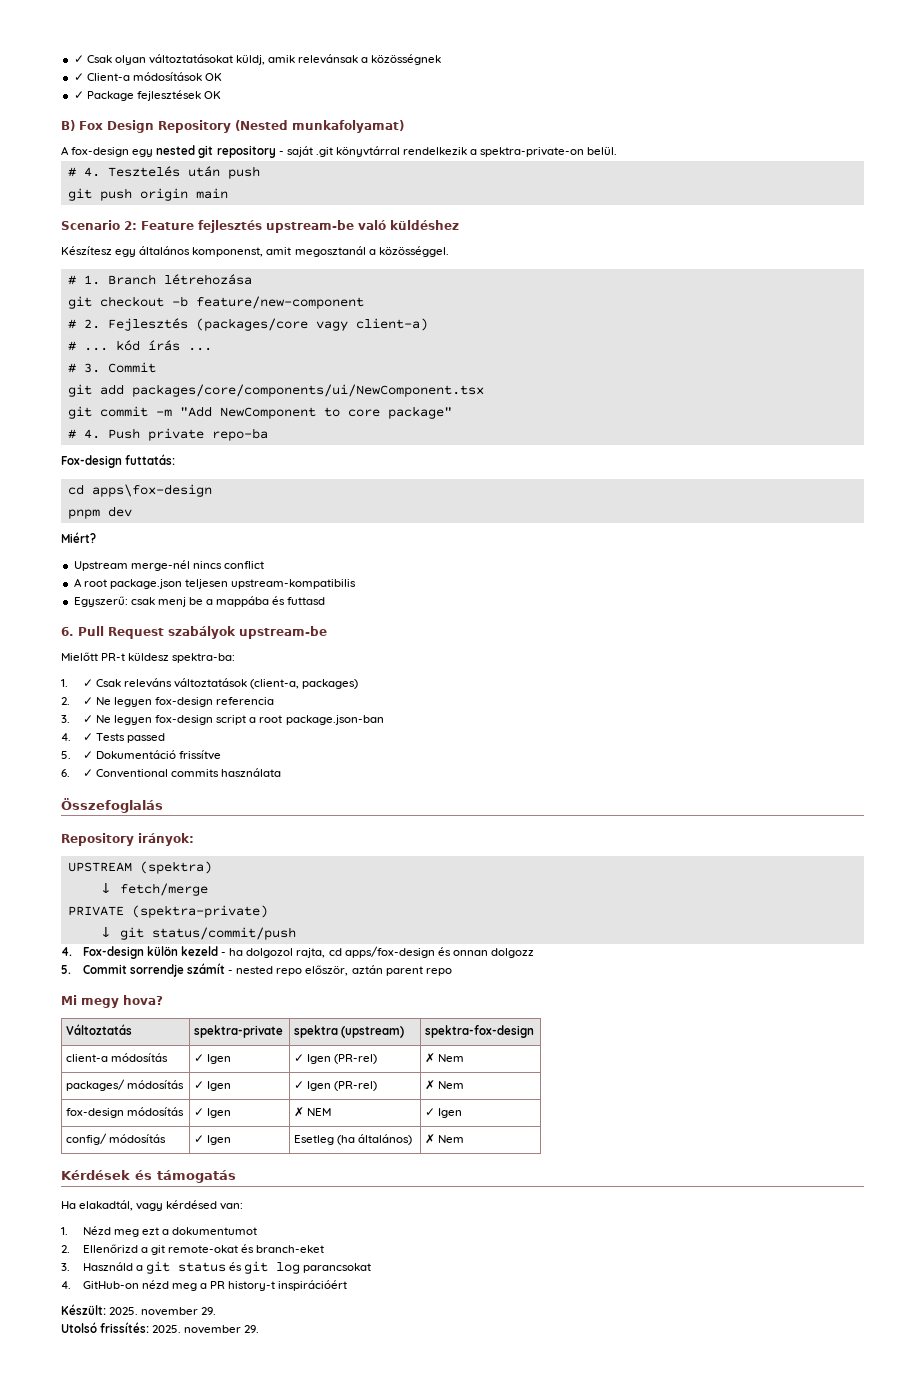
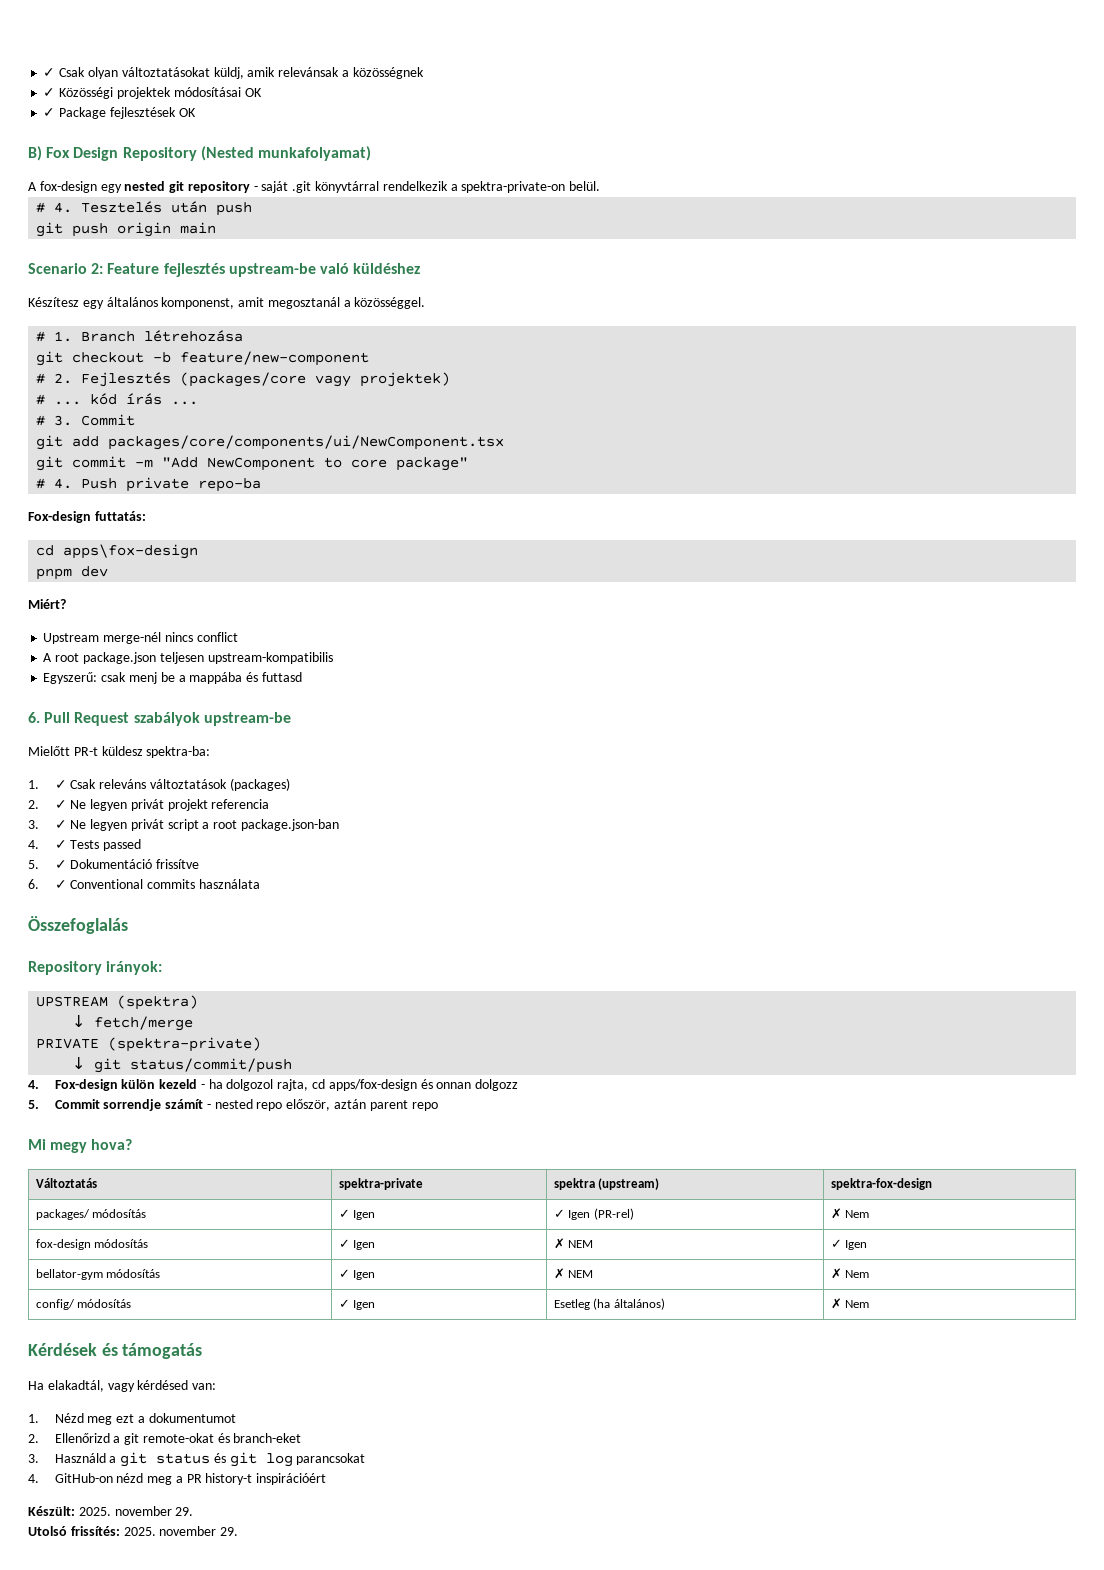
- ✓ Client-a módosítások OK
+ ✓ Közösségi projektek módosításai OK
- # 2. Fejlesztés (packages/core vagy client-a)
+ # 2. Fejlesztés (packages/core vagy projektek)
- 1. ✓ Csak releváns változtatások (client-a, packages)
+ 1. ✓ Csak releváns változtatások (packages)
- 2. ✓ Ne legyen fox-design referencia
+ 2. ✓ Ne legyen privát projekt referencia
- 3. ✓ Ne legyen fox-design script a root package.json-ban
+ 3. ✓ Ne legyen privát script a root package.json-ban
- client-a módosítás | ✓ Igen | ✓ Igen (PR-rel) | ✗ Nem
+ bellator-gym módosítás | ✓ Igen | ✗ NEM | ✗ Nem

